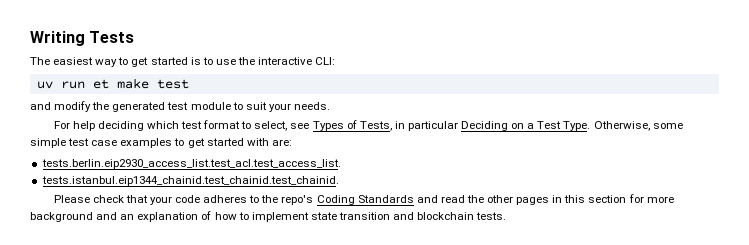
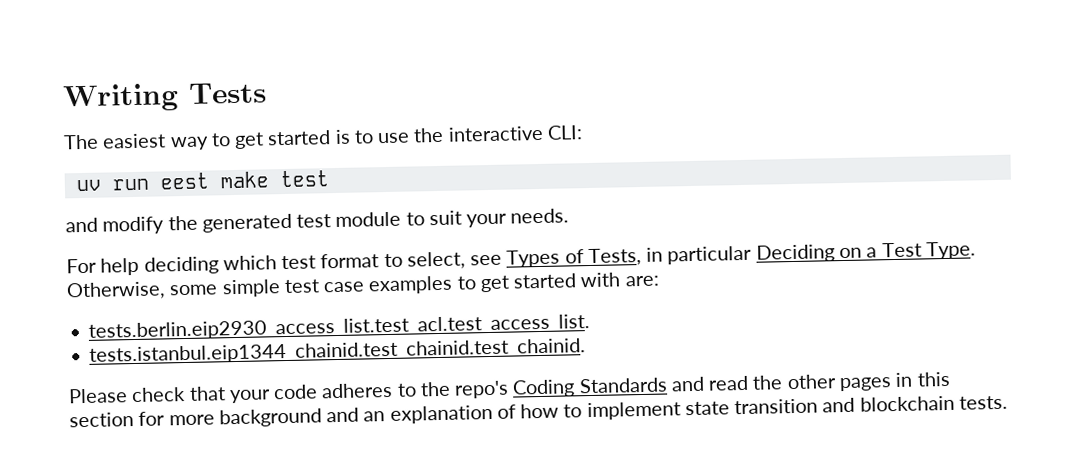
- uv run et make test
+ uv run eest make test

